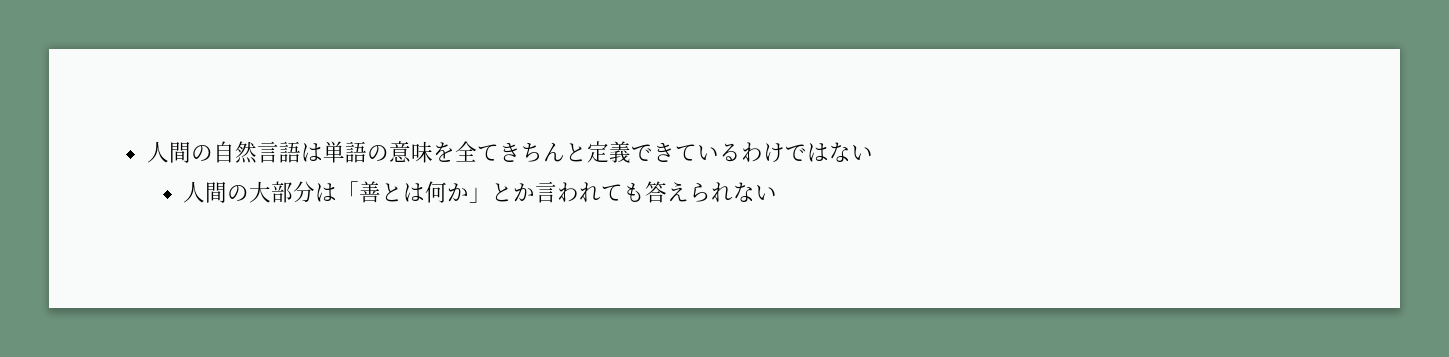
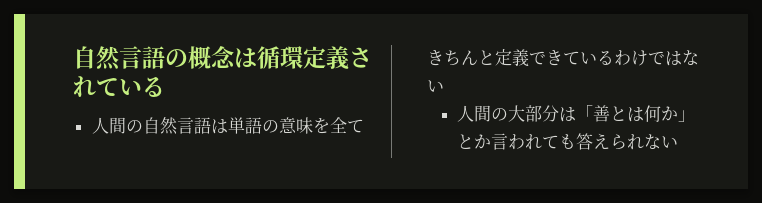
+ 自然言語の概念は循環定義されている

